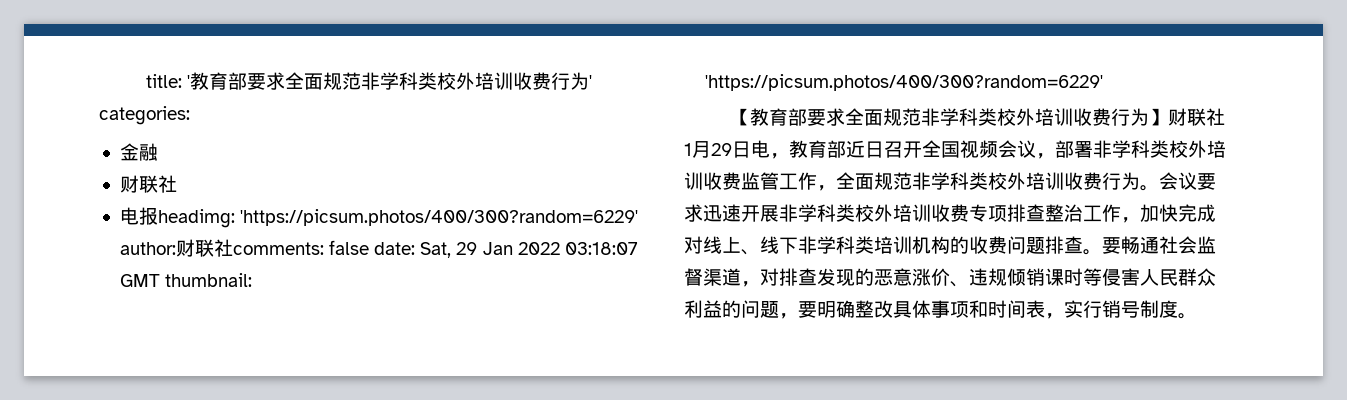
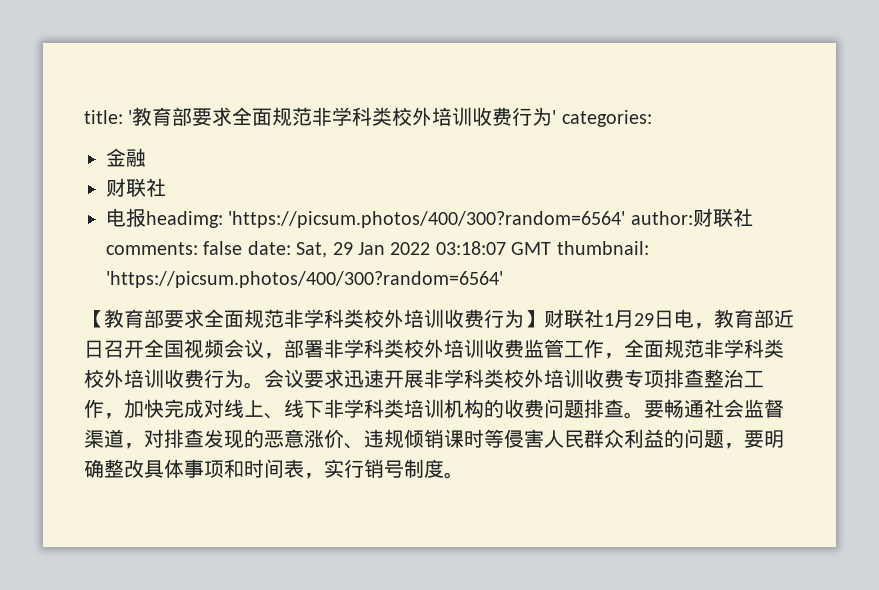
- 电报headimg: 'https://picsum.photos/400/300?random=6229' author:财联社comments: false date: Sat, 29 Jan 2022 03:18:07 GMT thumbnail: 'https://picsum.photos/400/300?random=6229'
+ 电报headimg: 'https://picsum.photos/400/300?random=6564' author:财联社comments: false date: Sat, 29 Jan 2022 03:18:07 GMT thumbnail: 'https://picsum.photos/400/300?random=6564'

